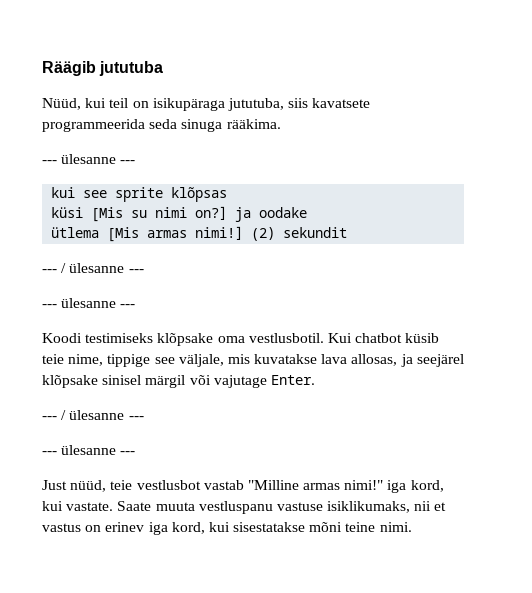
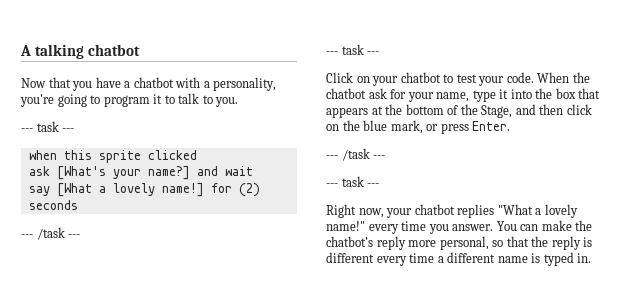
- Räägib jututuba
- Nüüd, kui teil on isikupäraga jututuba, siis kavatsete programmeerida seda sinuga rääkima.
- --- ülesanne ---
- kui see sprite klõpsas
- küsi [Mis su nimi on?] ja oodake
- ütlema [Mis armas nimi!] (2) sekundit
- --- / ülesanne ---
- --- ülesanne ---
- Koodi testimiseks klõpsake oma vestlusbotil. Kui chatbot küsib teie nime, tippige see väljale, mis kuvatakse lava allosas, ja seejärel klõpsake sinisel märgil või vajutage Enter.
- --- / ülesanne ---
- --- ülesanne ---
- Just nüüd, teie vestlusbot vastab "Milline armas nimi!" iga kord, kui vastate. Saate muuta vestluspanu vastuse isiklikumaks, nii et vastus on erinev iga kord, kui sisestatakse mõni teine nimi.
+ A talking chatbot
+ Now that you have a chatbot with a personality, you're going to program it to talk to you.
+ --- task ---
+ when this sprite clicked
+ ask [What's your name?] and wait
+ say [What a lovely name!] for (2) seconds
+ --- /task ---
+ --- task ---
+ Click on your chatbot to test your code. When the chatbot ask for your name, type it into the box that appears at the bottom of the Stage, and then click on the blue mark, or press Enter.
+ --- /task ---
+ --- task ---
+ Right now, your chatbot replies "What a lovely name!" every time you answer. You can make the chatbot’s reply more personal, so that the reply is different every time a different name is typed in.

